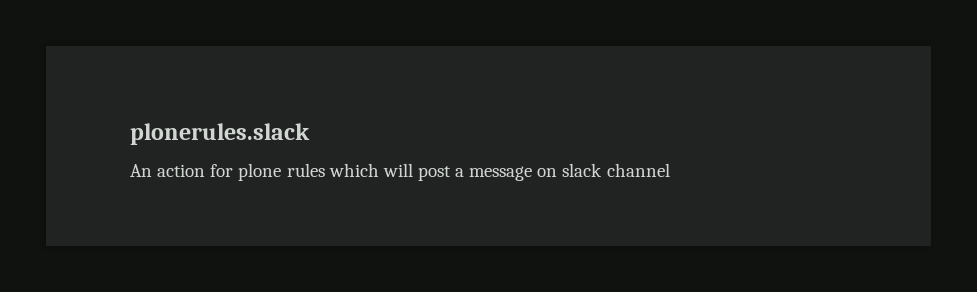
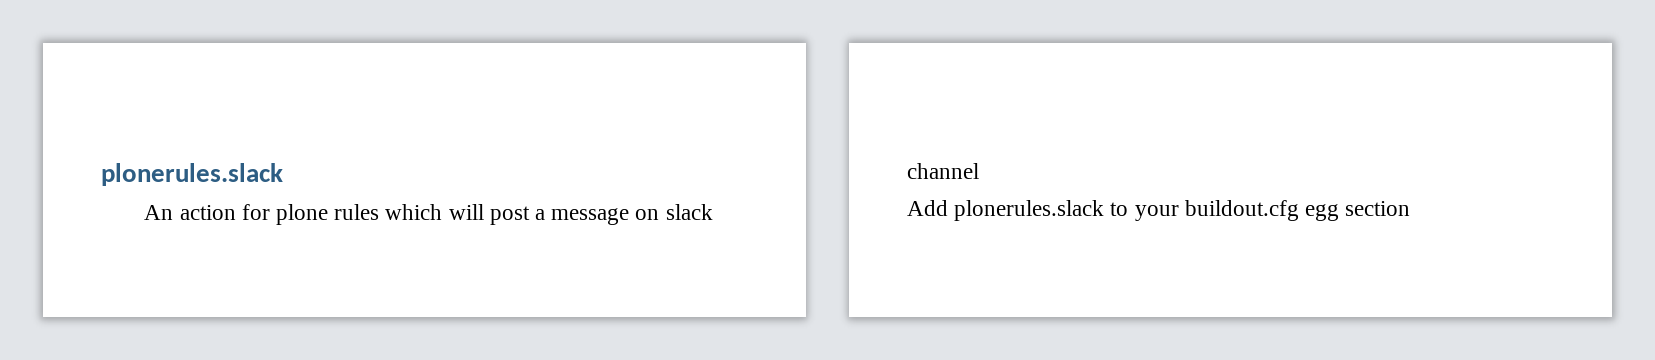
+ Add plonerules.slack to your buildout.cfg egg section

